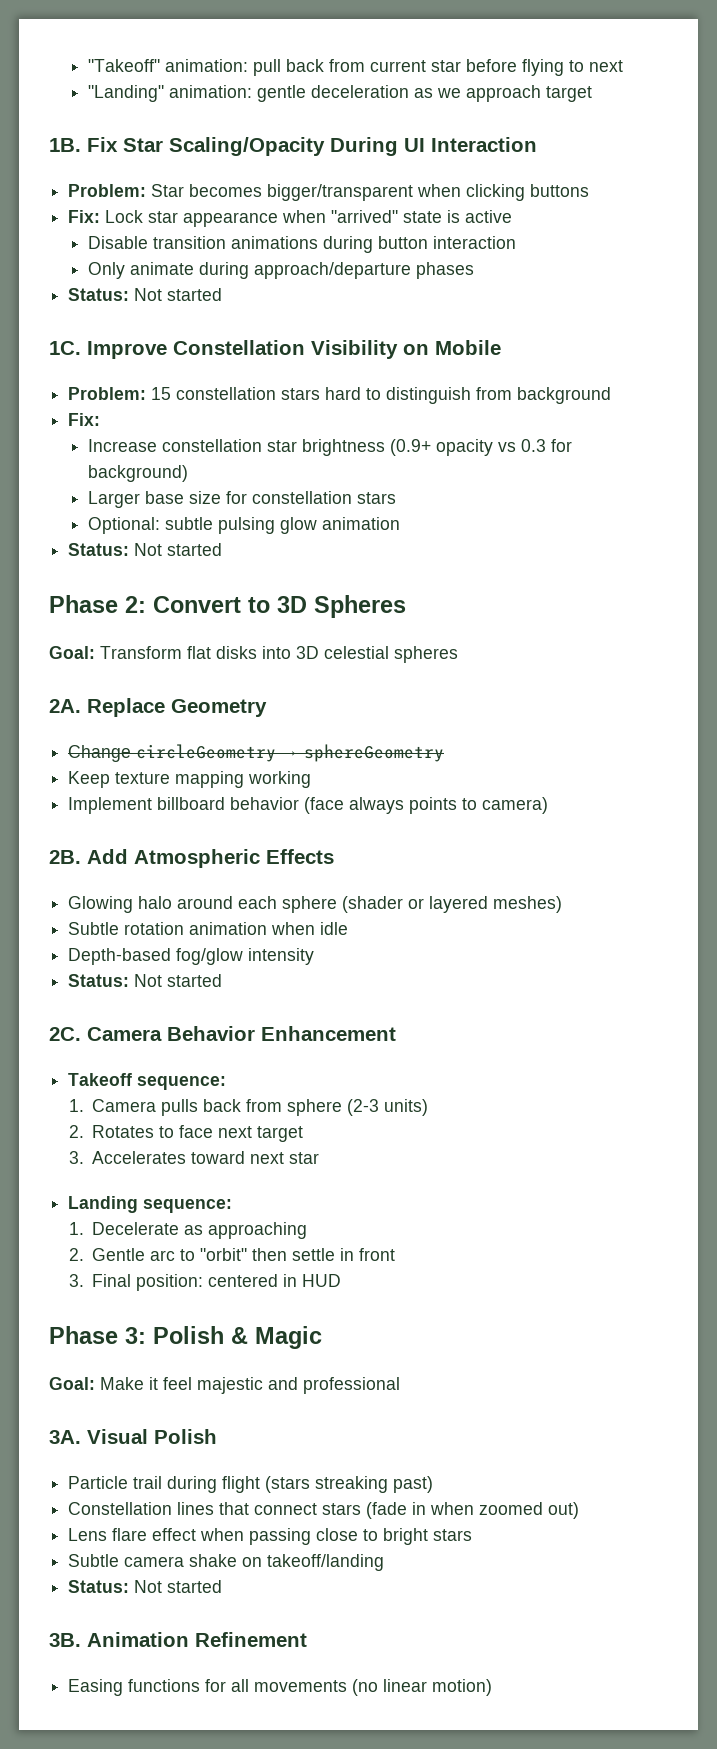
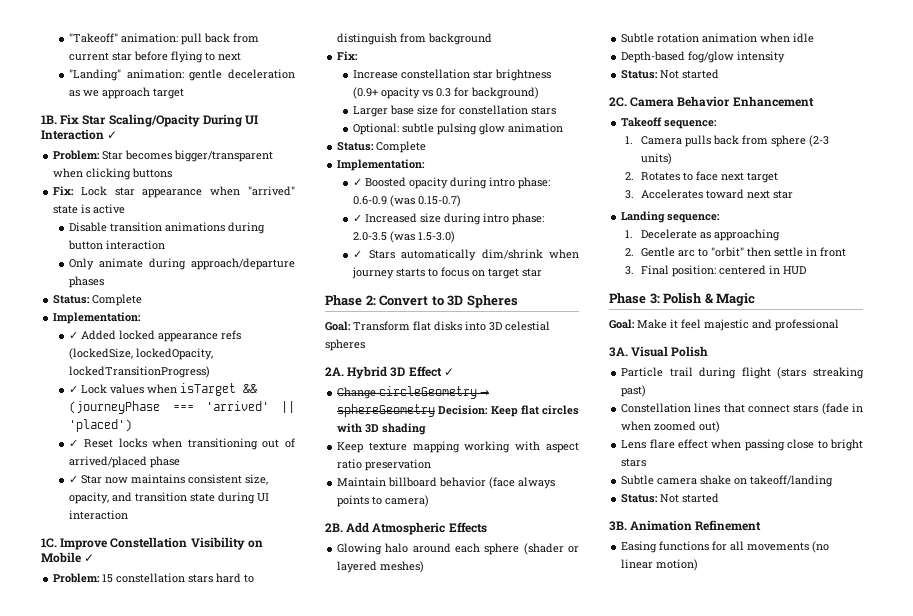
- Fix Star Scaling/Opacity During UI Interaction
+ Fix Star Scaling/Opacity During UI Interaction ✓
  Only animate during approach/departure phases
- Status: Not started
+ Status: Complete
+ Implementation:
+ ✓ Added locked appearance refs (lockedSize, lockedOpacity, lockedTransitionProgress)
+ ✓ Lock values when isTarget && (journeyPhase === 'arrived' || 'placed')
+ ✓ Reset locks when transitioning out of arrived/placed phase
+ ✓ Star now maintains consistent size, opacity, and transition state during UI interaction
- Improve Constellation Visibility on Mobile
+ Improve Constellation Visibility on Mobile ✓
  Optional: subtle pulsing glow animation
- Status: Not started
+ Status: Complete
+ Implementation:
+ ✓ Boosted opacity during intro phase: 0.6-0.9 (was 0.15-0.7)
+ ✓ Increased size during intro phase: 2.0-3.5 (was 1.5-3.0)
+ ✓ Stars automatically dim/shrink when journey starts to focus on target star
- Replace Geometry
+ Hybrid 3D Effect ✓
- Change circleGeometry → sphereGeometry
+ Change circleGeometry → sphereGeometry Decision: Keep flat circles with 3D shading
- Keep texture mapping working
- Implement billboard behavior (face always points to camera)
+ Keep texture mapping working with aspect ratio preservation
+ Maintain billboard behavior (face always points to camera)

